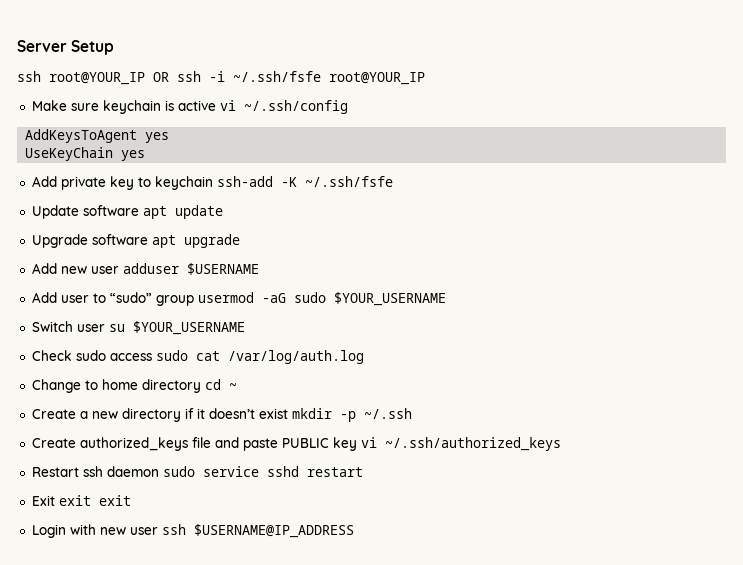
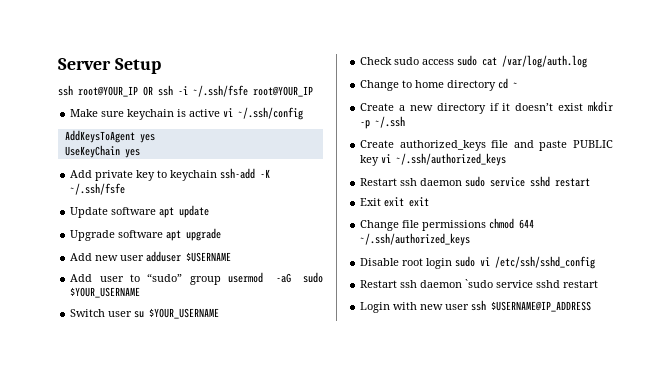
+ Change file permissions chmod 644 ~/.ssh/authorized_keys
+ Disable root login sudo vi /etc/ssh/sshd_config
+ Restart ssh daemon `sudo service sshd restart

